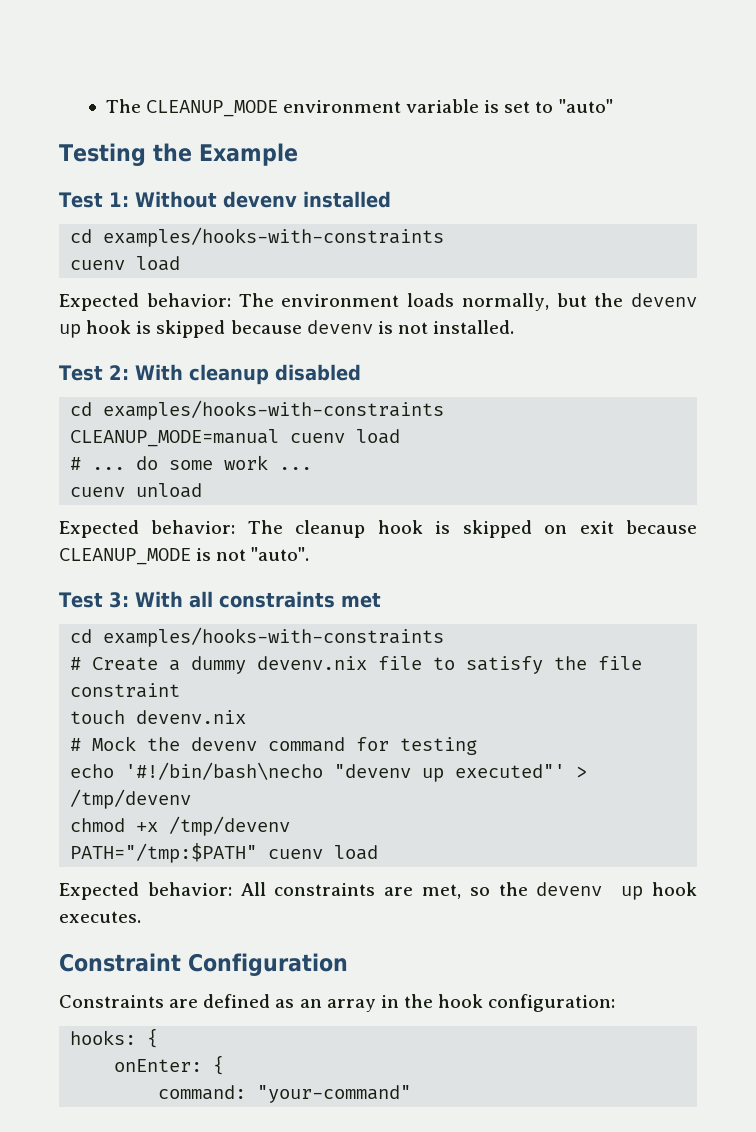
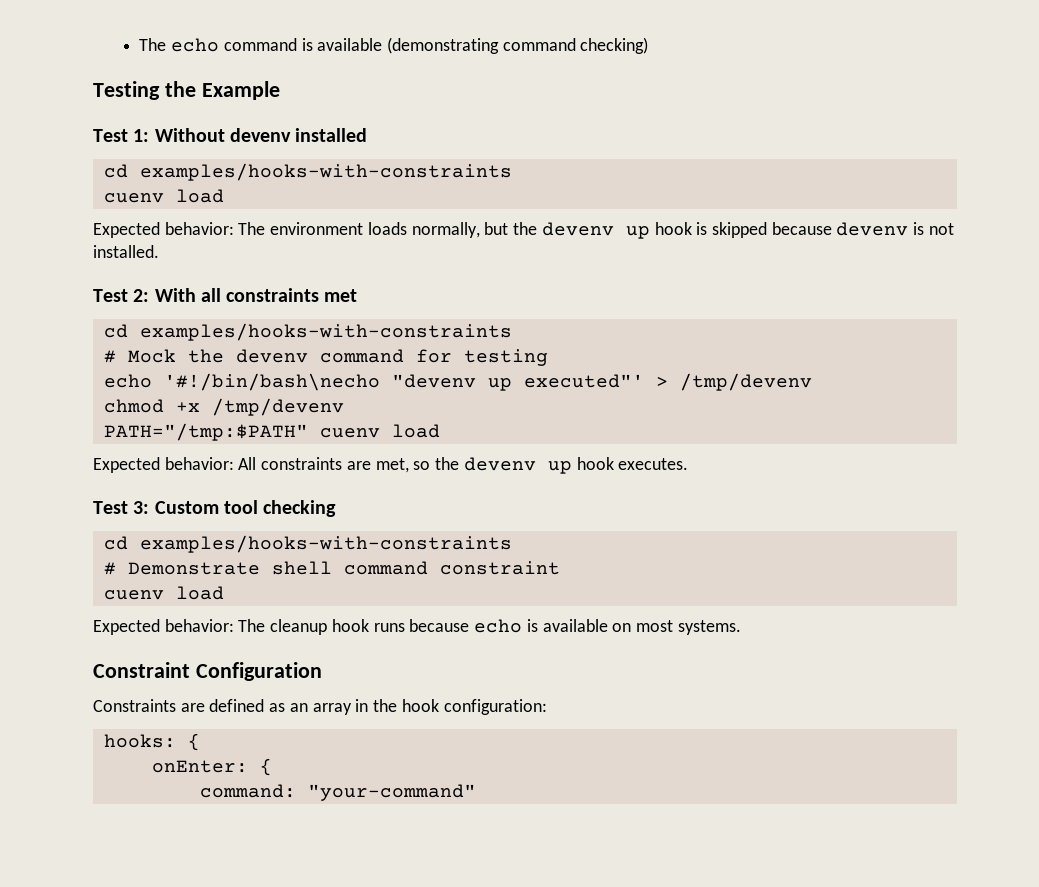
- The CLEANUP_MODE environment variable is set to "auto"
+ The echo command is available (demonstrating command checking)
- Test 2: With cleanup disabled
- cd examples/hooks-with-constraints
- CLEANUP_MODE=manual cuenv load
- # ... do some work ...
- cuenv unload
- Expected behavior: The cleanup hook is skipped on exit because CLEANUP_MODE is not "auto".
- Test 3: With all constraints met
+ Test 2: With all constraints met
- # Create a dummy devenv.nix file to satisfy the file constraint
- touch devenv.nix
+ Test 3: Custom tool checking
+ cd examples/hooks-with-constraints
+ # Demonstrate shell command constraint
+ cuenv load
+ Expected behavior: The cleanup hook runs because echo is available on most systems.

